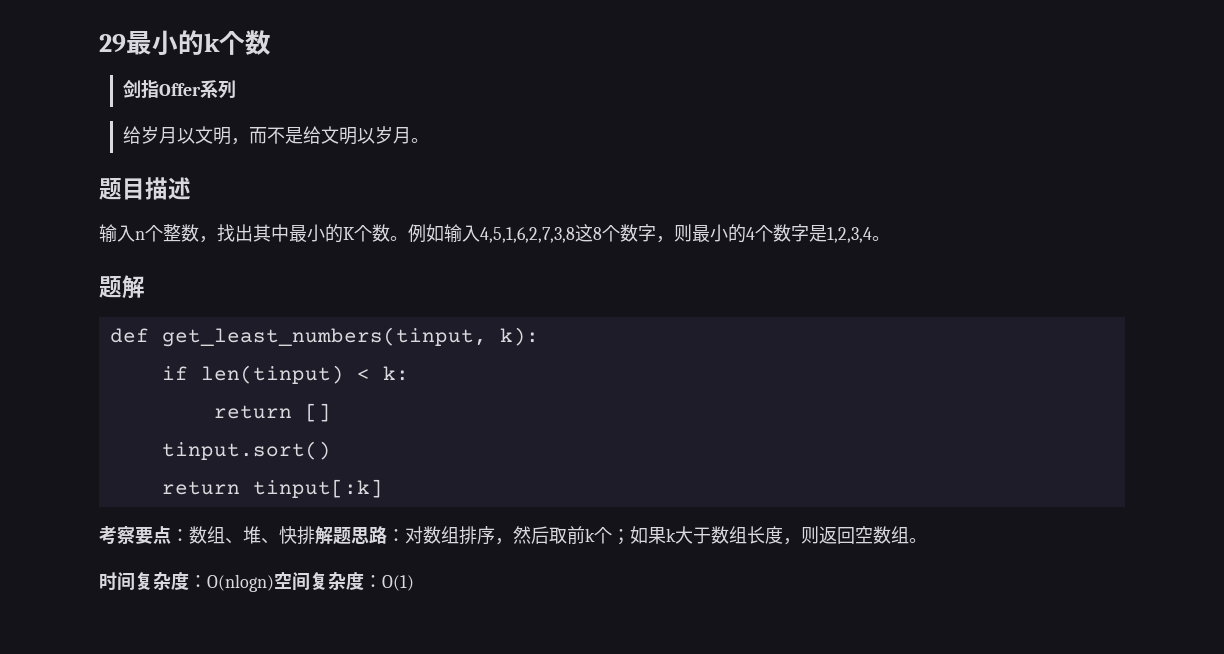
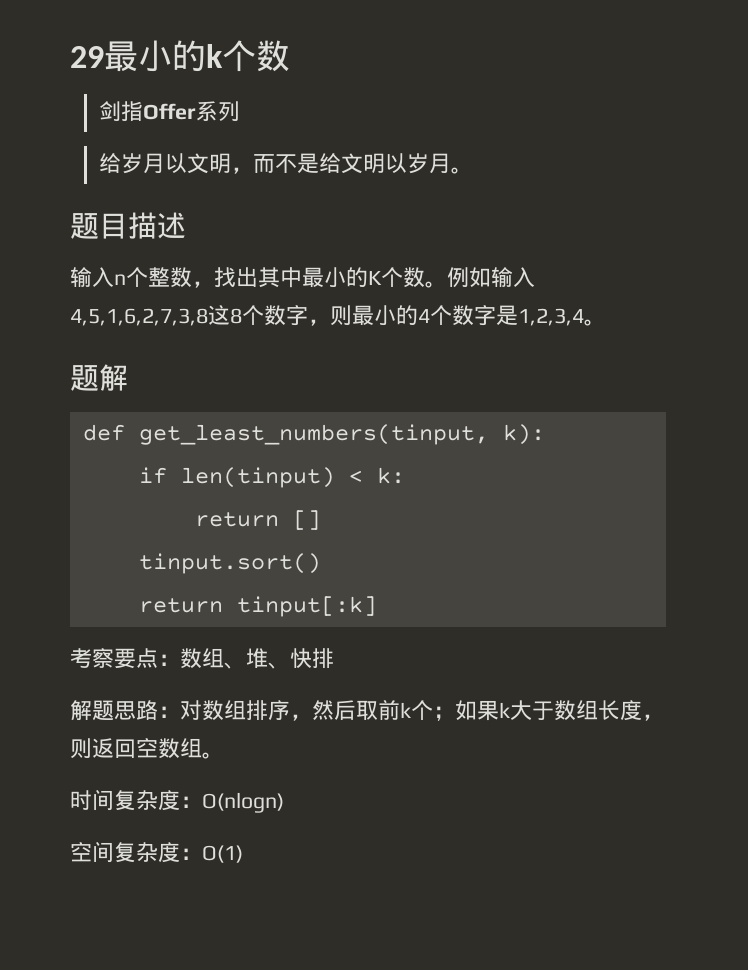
- 考察要点：数组、堆、快排解题思路：对数组排序，然后取前k个；如果k大于数组长度，则返回空数组。
+ 考察要点：数组、堆、快排
+ 解题思路：对数组排序，然后取前k个；如果k大于数组长度，则返回空数组。
- 时间复杂度：O(nlogn)空间复杂度：O(1)
+ 时间复杂度：O(nlogn)
+ 空间复杂度：O(1)

